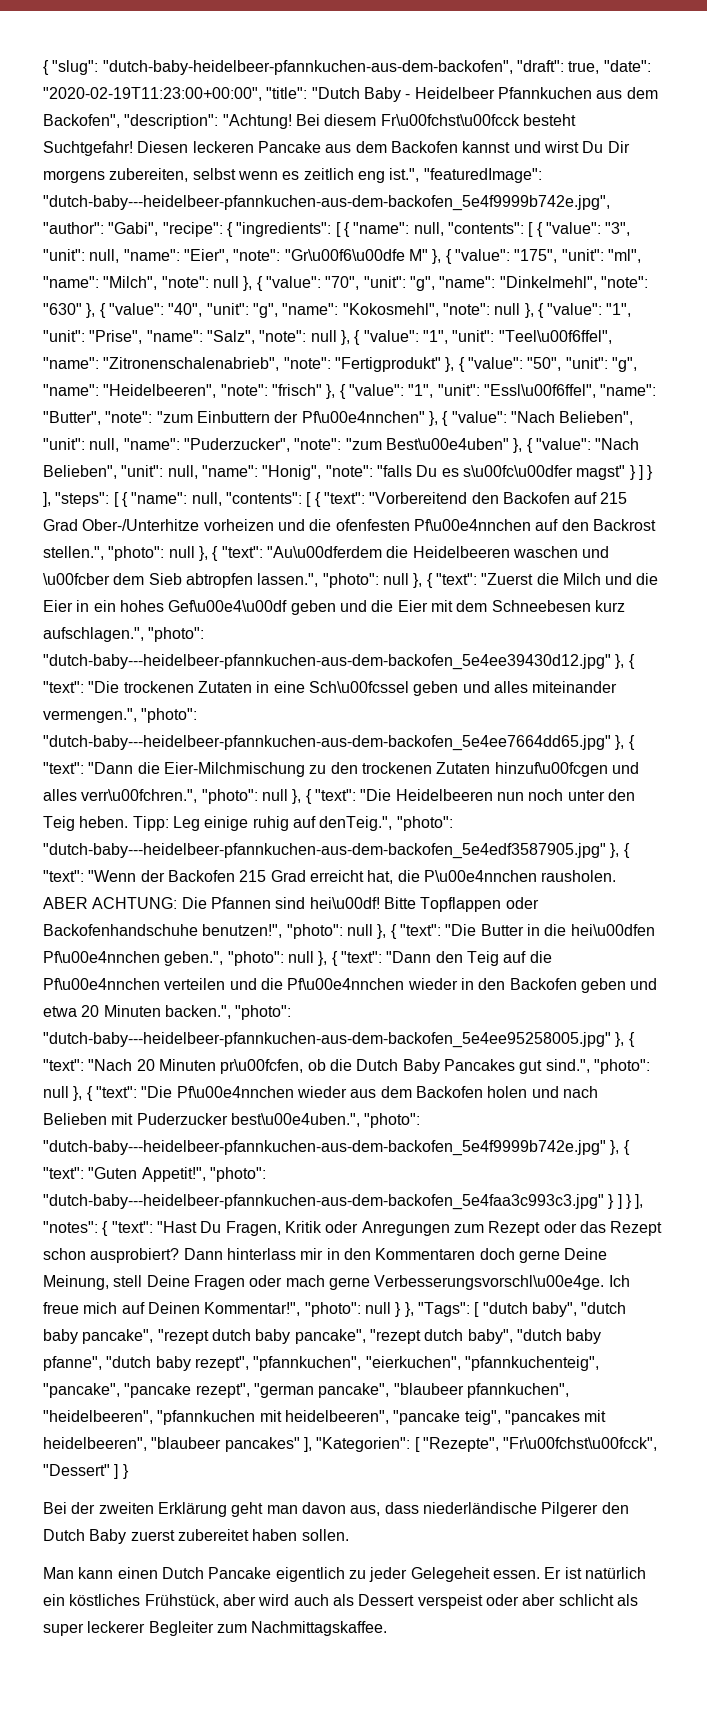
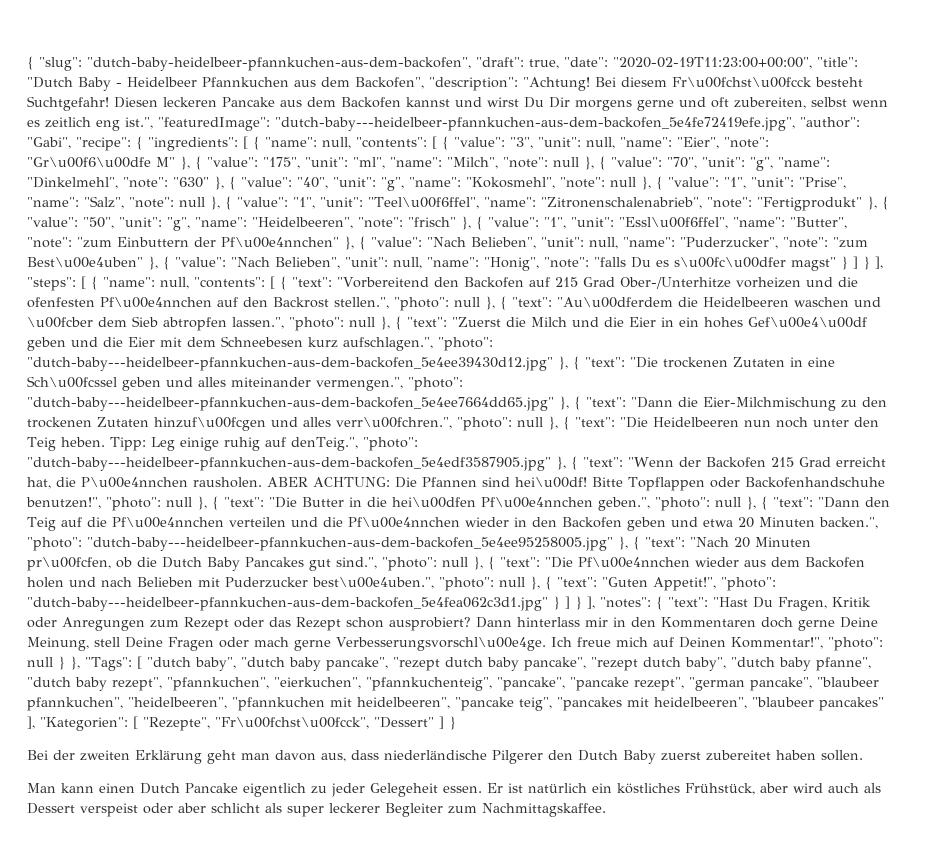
- Diesen leckeren Pancake aus dem Backofen kannst und wirst Du Dir morgens zubereiten, selbst wenn es zeitlich eng ist.", "featuredImage":
+ Diesen leckeren Pancake aus dem Backofen kannst und wirst Du Dir morgens gerne und oft zubereiten, selbst wenn es zeitlich eng ist.", "featuredImage":
- "dutch-baby---heidelbeer-pfannkuchen-aus-dem-backofen_5e4f9999b742e.jpg", "author":
+ "dutch-baby---heidelbeer-pfannkuchen-aus-dem-backofen_5e4fe72419efe.jpg", "author":
- "Die Pf\u00e4nnchen wieder aus dem Backofen holen und nach Belieben mit Puderzucker best\u00e4uben.", "photo": "dutch-baby---heidelbeer-pfannkuchen-aus-dem-backofen_5e4f9999b742e.jpg" }, { "text":
+ "Die Pf\u00e4nnchen wieder aus dem Backofen holen und nach Belieben mit Puderzucker best\u00e4uben.", "photo": null }, { "text":
- "dutch-baby---heidelbeer-pfannkuchen-aus-dem-backofen_5e4faa3c993c3.jpg" } ] } ], "notes":
+ "dutch-baby---heidelbeer-pfannkuchen-aus-dem-backofen_5e4fea062c3d1.jpg" } ] } ], "notes":

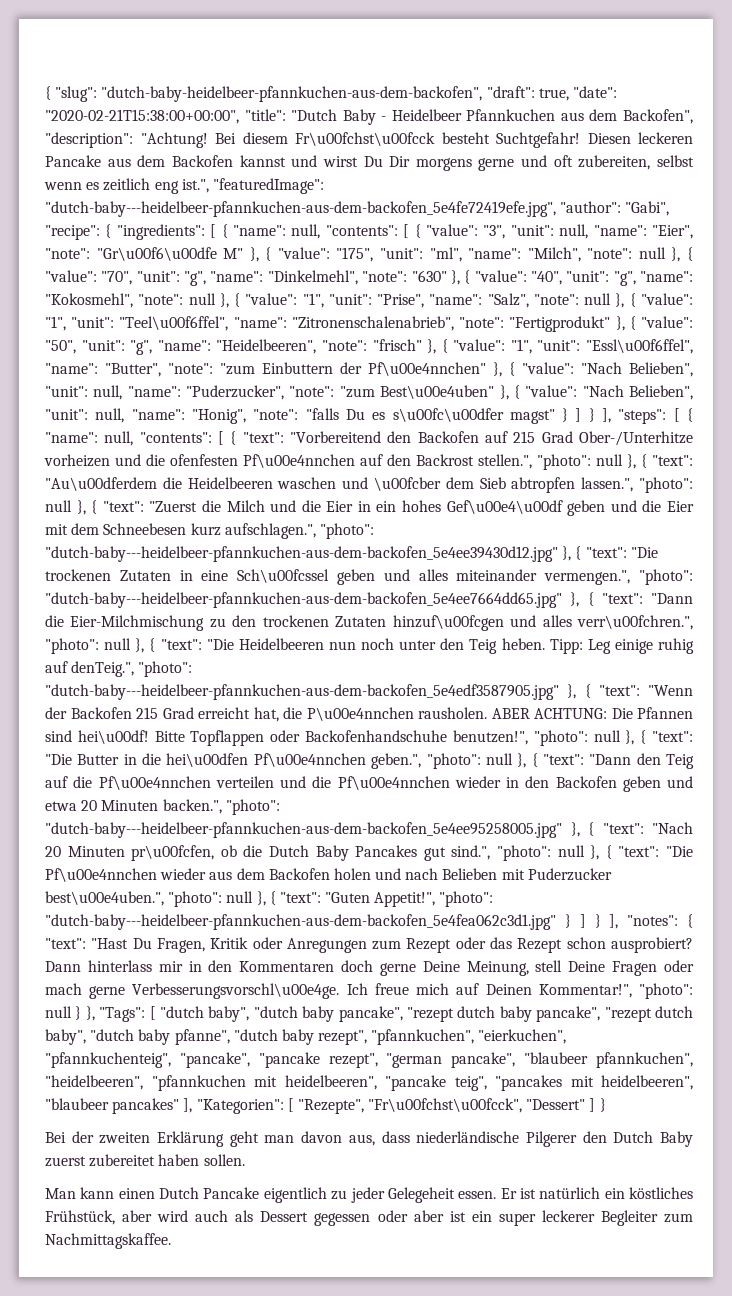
- { "slug": "dutch-baby-heidelbeer-pfannkuchen-aus-dem-backofen", "draft": true, "date": "2020-02-19T11:23:00+00:00", "title": "Dutch Baby - Heidelbeer Pfannkuchen aus dem Backofen", "description": "Achtung!
+ { "slug": "dutch-baby-heidelbeer-pfannkuchen-aus-dem-backofen", "draft": true, "date": "2020-02-21T15:38:00+00:00", "title": "Dutch Baby - Heidelbeer Pfannkuchen aus dem Backofen", "description": "Achtung!
- Er ist natürlich ein köstliches Frühstück, aber wird auch als Dessert verspeist oder aber schlicht als super leckerer Begleiter zum Nachmittagskaffee.
+ Er ist natürlich ein köstliches Frühstück, aber wird auch als Dessert gegessen oder aber ist ein super leckerer Begleiter zum Nachmittagskaffee.

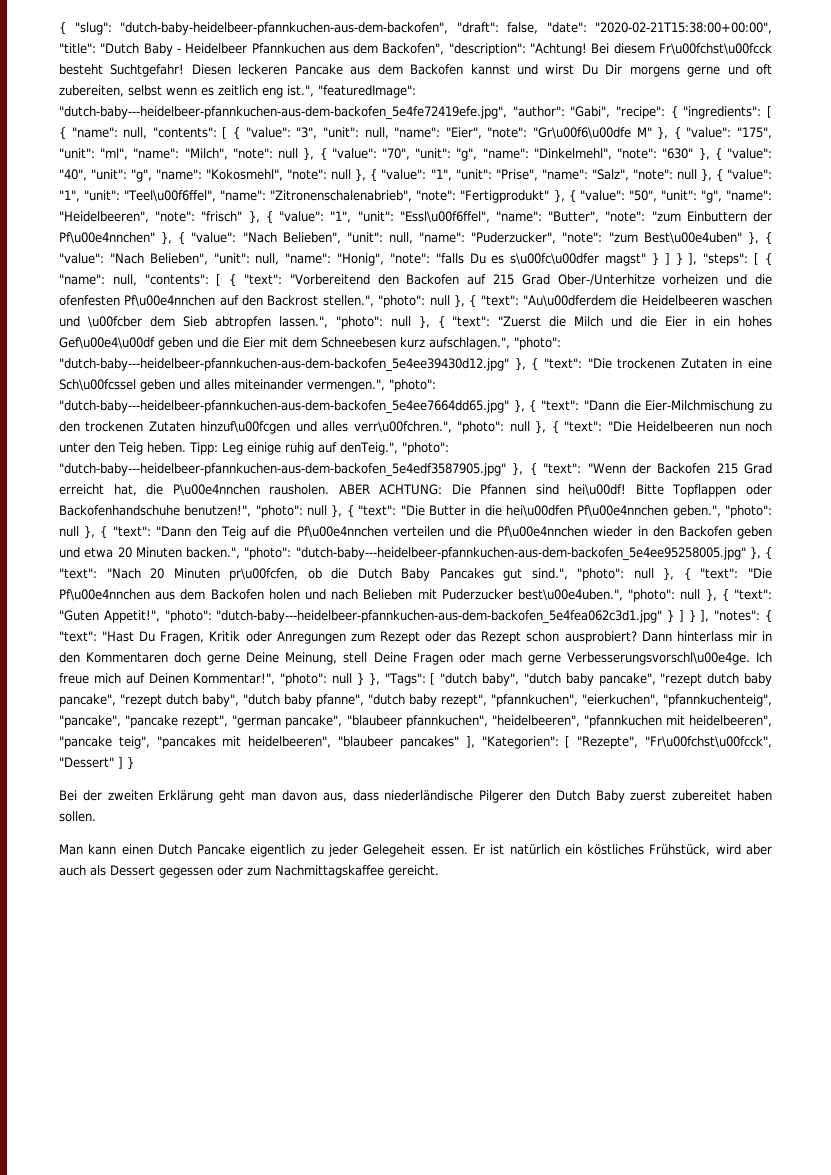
- { "slug": "dutch-baby-heidelbeer-pfannkuchen-aus-dem-backofen", "draft": true, "date": "2020-02-21T15:38:00+00:00", "title": "Dutch Baby - Heidelbeer Pfannkuchen aus dem Backofen", "description": "Achtung!
+ { "slug": "dutch-baby-heidelbeer-pfannkuchen-aus-dem-backofen", "draft": false, "date": "2020-02-21T15:38:00+00:00", "title": "Dutch Baby - Heidelbeer Pfannkuchen aus dem Backofen", "description": "Achtung!
- "Die Pf\u00e4nnchen wieder aus dem Backofen holen und nach Belieben mit Puderzucker best\u00e4uben.", "photo":
+ "Die Pf\u00e4nnchen aus dem Backofen holen und nach Belieben mit Puderzucker best\u00e4uben.", "photo":
- Er ist natürlich ein köstliches Frühstück, aber wird auch als Dessert gegessen oder aber ist ein super leckerer Begleiter zum Nachmittagskaffee.
+ Er ist natürlich ein köstliches Frühstück, wird aber auch als Dessert gegessen oder zum Nachmittagskaffee gereicht.

